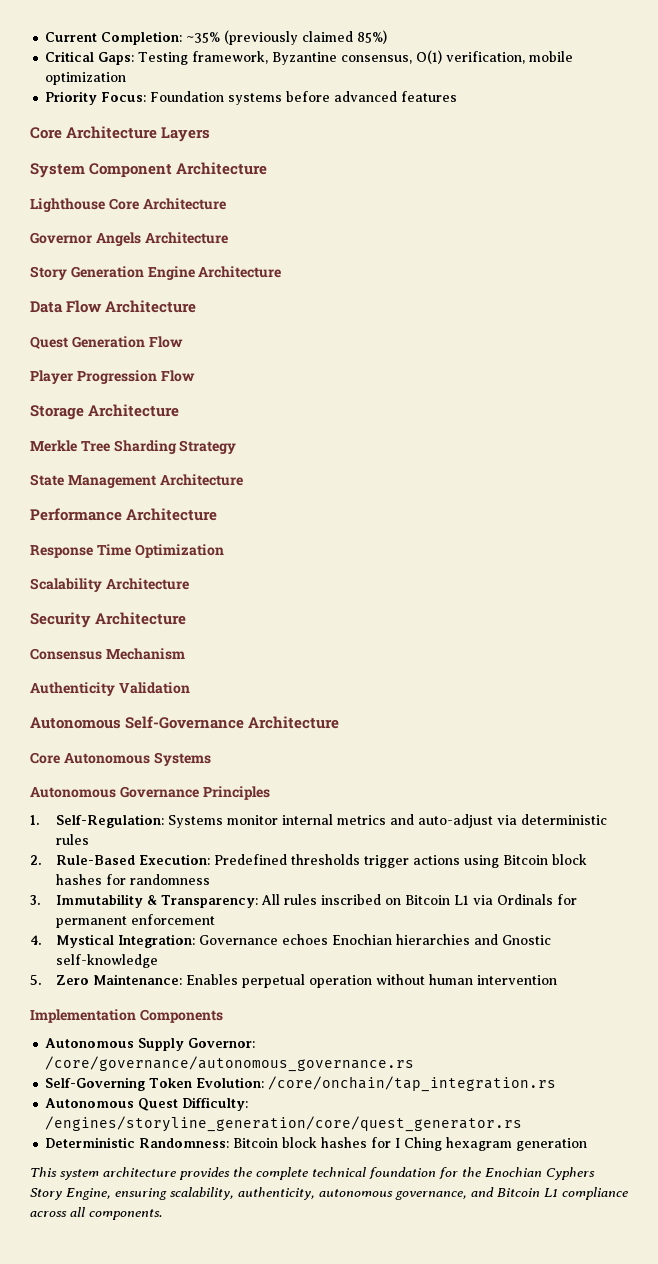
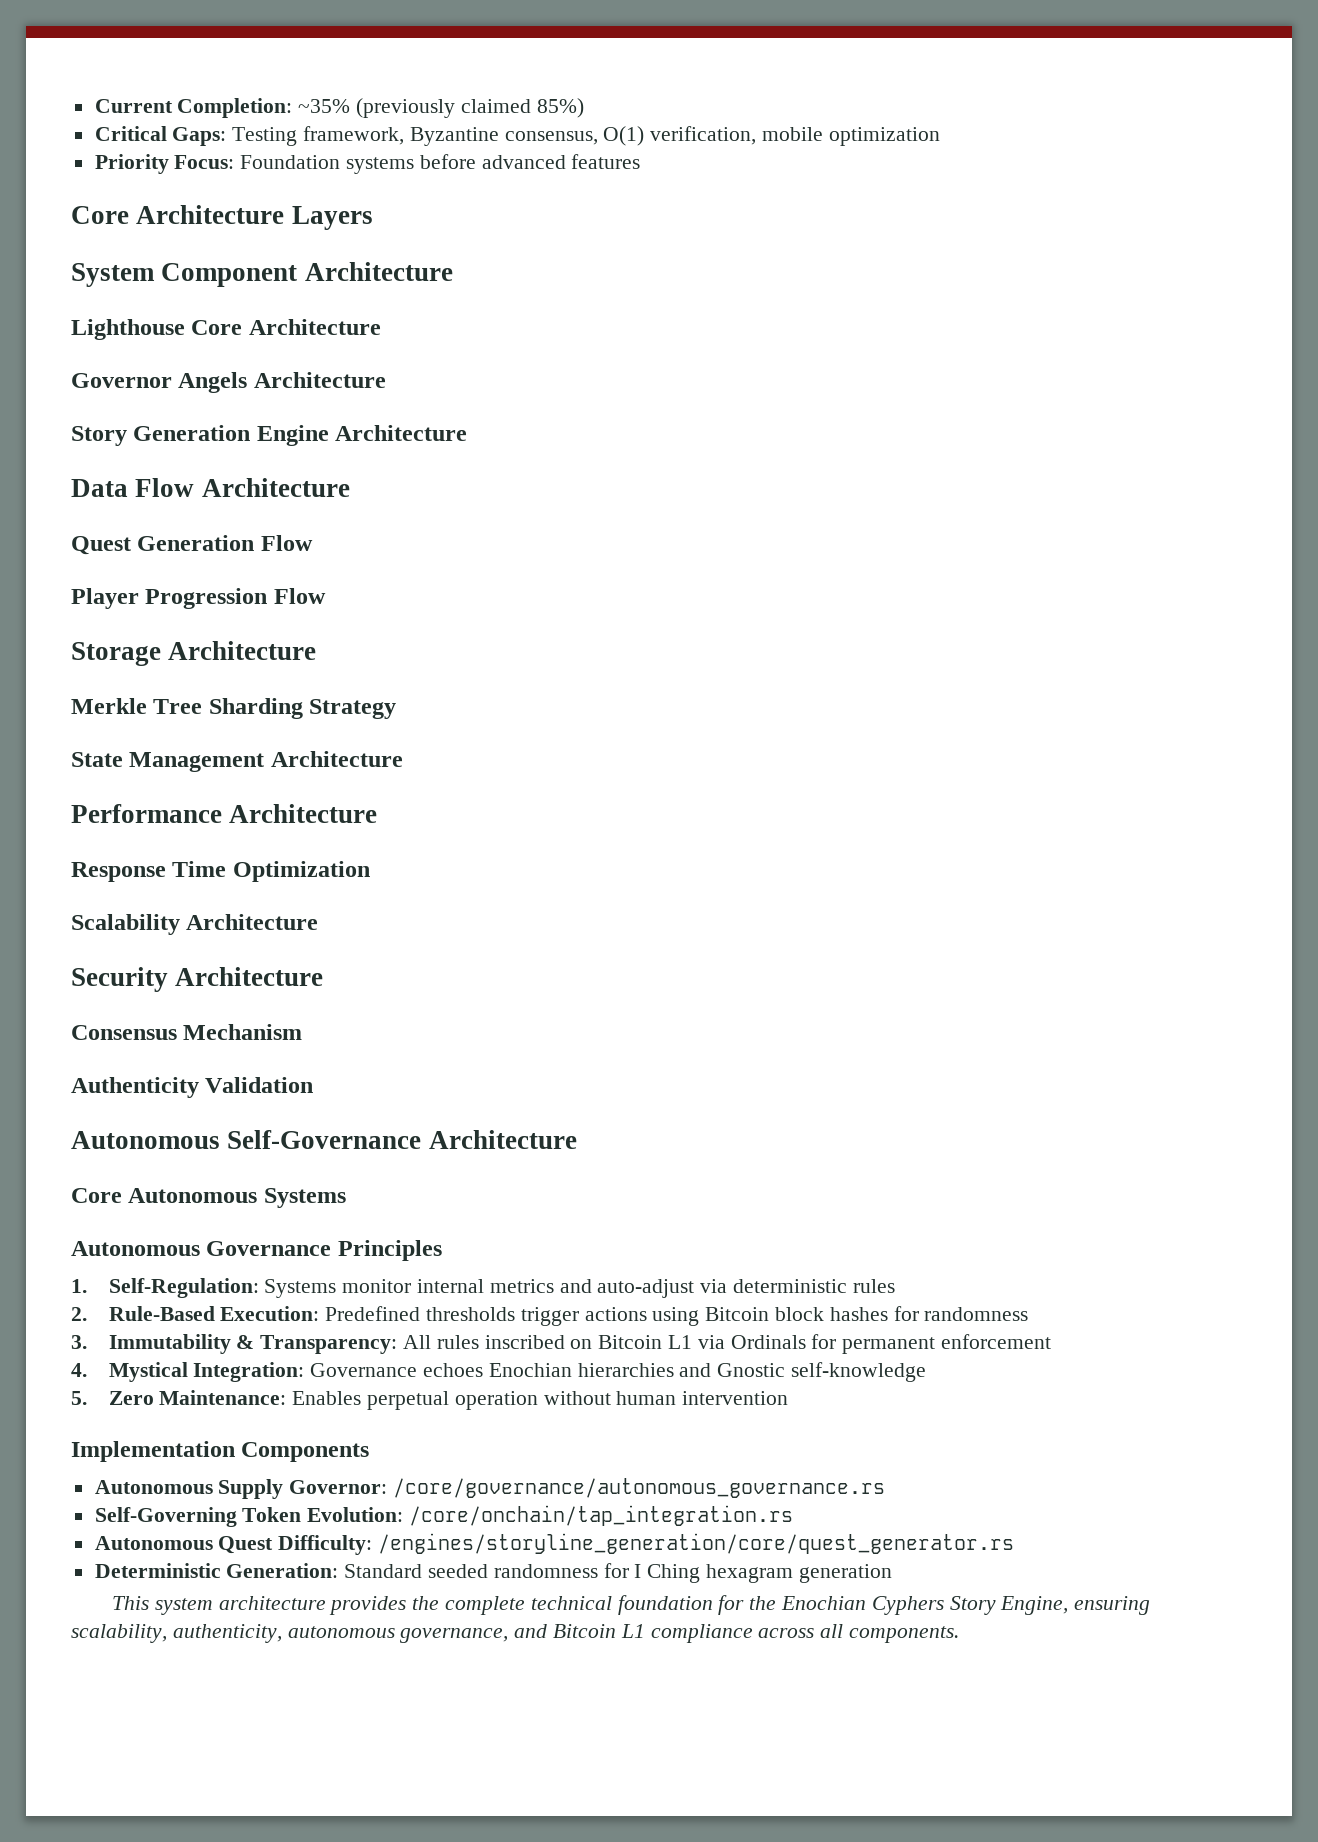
- Deterministic Randomness: Bitcoin block hashes for I Ching hexagram generation
+ Deterministic Generation: Standard seeded randomness for I Ching hexagram generation

